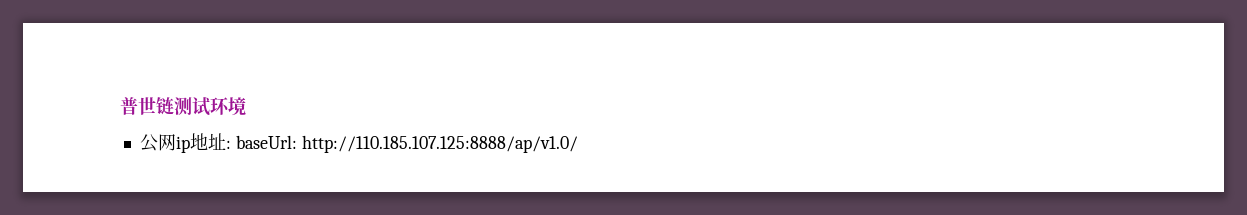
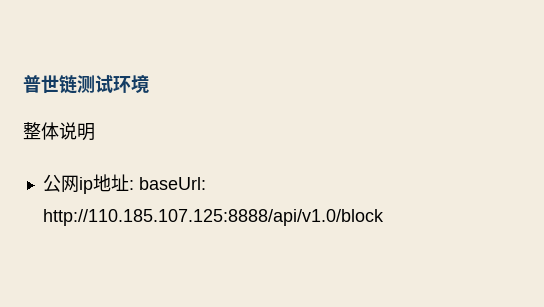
+ 整体说明
- 公网ip地址: baseUrl: http://110.185.107.125:8888/ap/v1.0/
+ 公网ip地址: baseUrl: http://110.185.107.125:8888/api/v1.0/block

